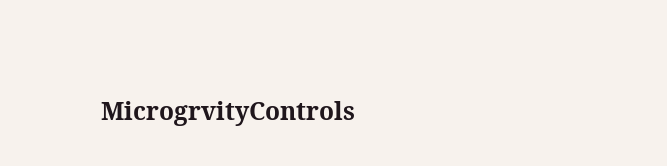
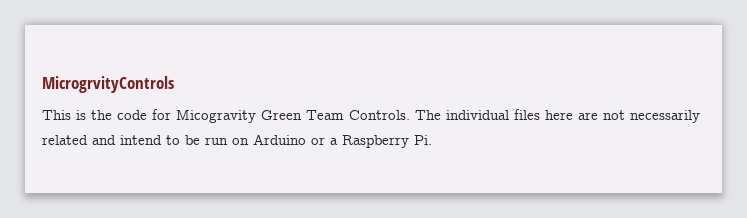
+ This is the code for Micogravity Green Team Controls. The individual files here are not necessarily related and intend to be run on Arduino or a Raspberry Pi.

